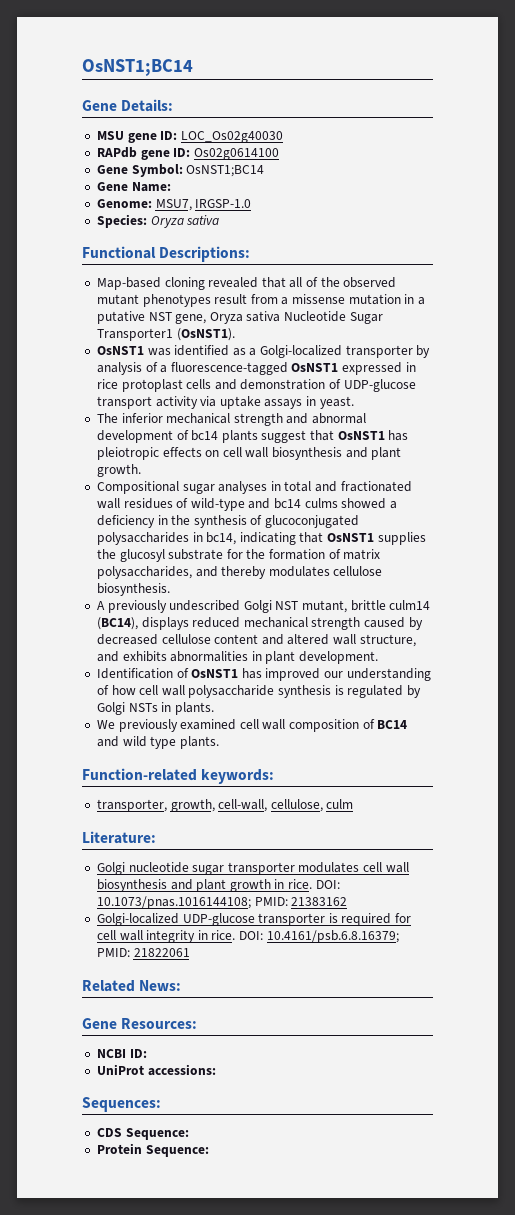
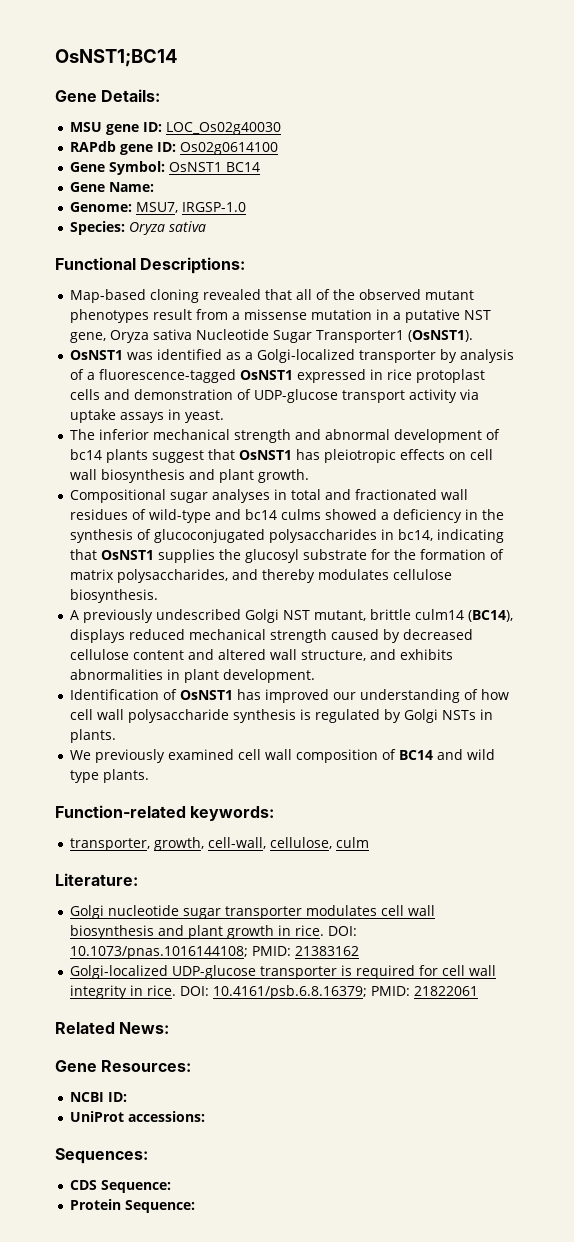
- Gene Symbol: OsNST1;BC14
+ Gene Symbol: OsNST1 BC14

